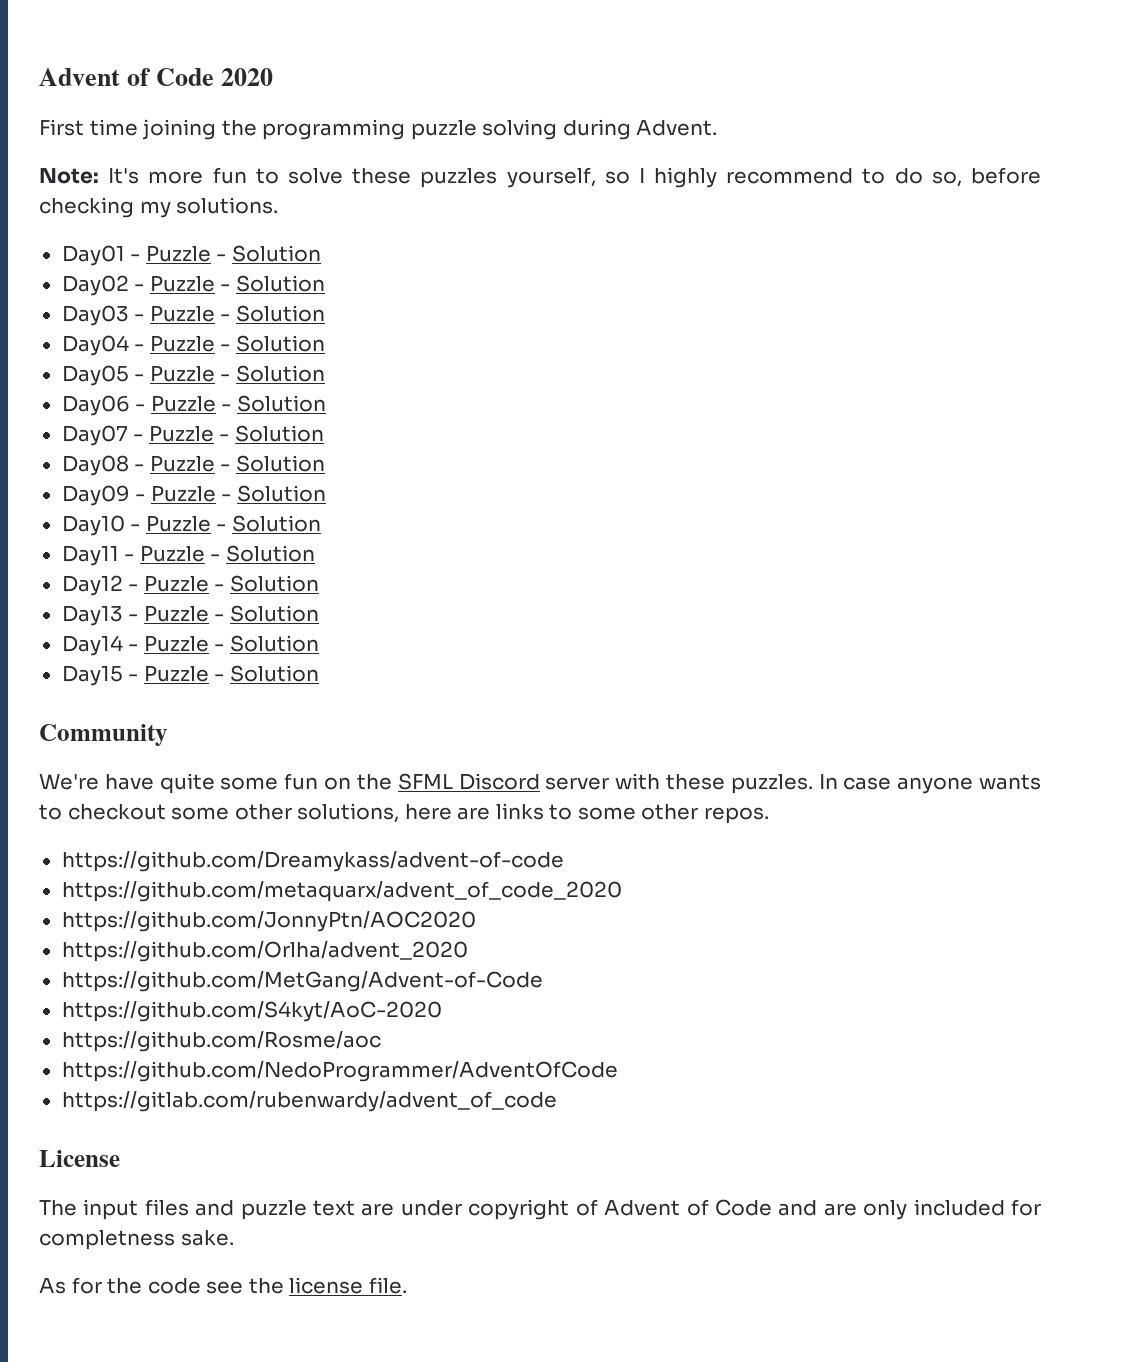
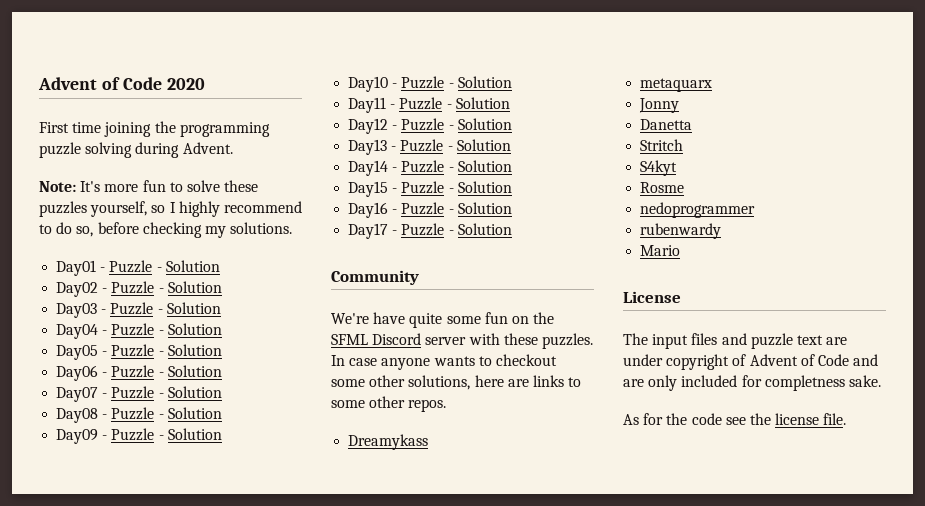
+ Day16 - Puzzle - Solution
+ Day17 - Puzzle - Solution
- https://github.com/Dreamykass/advent-of-code
- https://github.com/metaquarx/advent_of_code_2020
- https://github.com/JonnyPtn/AOC2020
- https://github.com/Orlha/advent_2020
- https://github.com/MetGang/Advent-of-Code
- https://github.com/S4kyt/AoC-2020
- https://github.com/Rosme/aoc
- https://github.com/NedoProgrammer/AdventOfCode
- https://gitlab.com/rubenwardy/advent_of_code
+ Dreamykass
+ metaquarx
+ Jonny
+ Danetta
+ Stritch
+ S4kyt
+ Rosme
+ nedoprogrammer
+ rubenwardy
+ Mario

